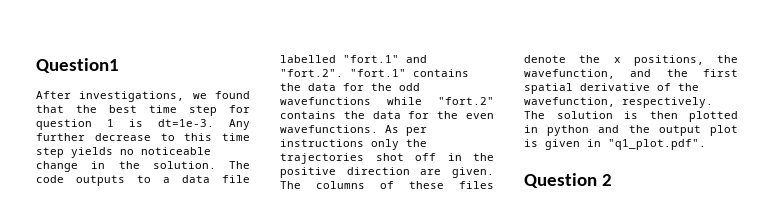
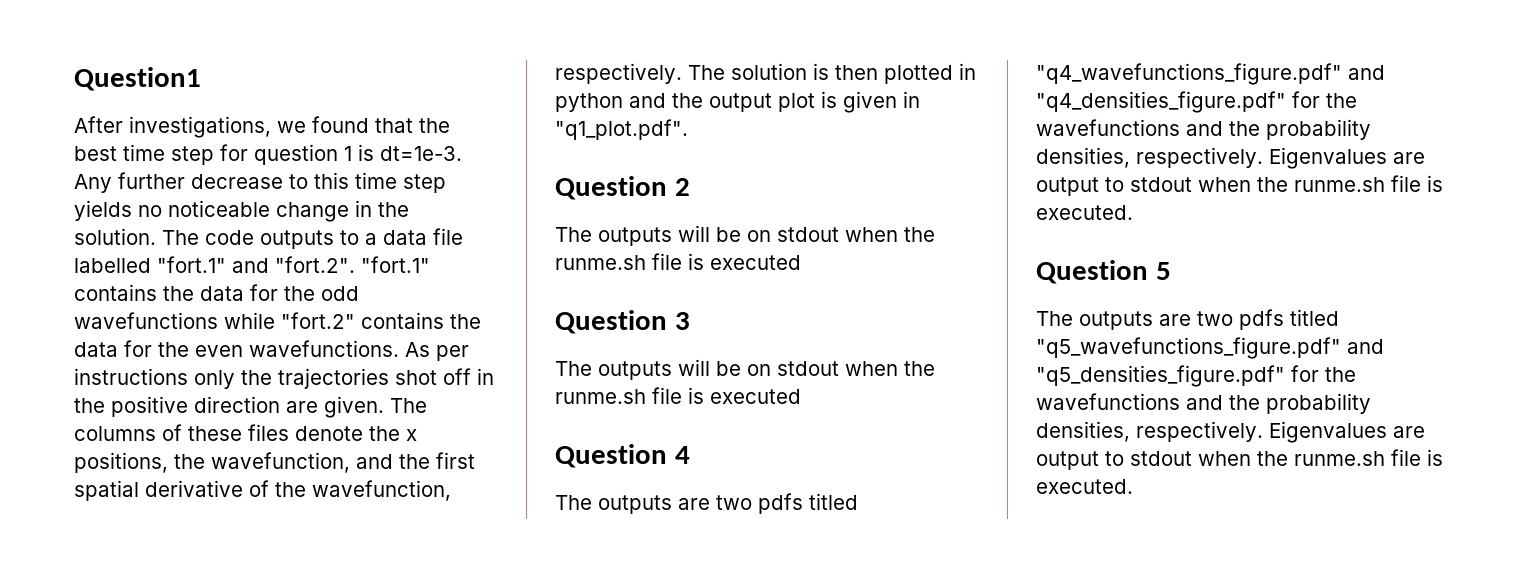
  Question 2
+ The outputs will be on stdout when the runme.sh file is executed
+ Question 3
+ The outputs will be on stdout when the runme.sh file is executed
+ Question 4
+ The outputs are two pdfs titled "q4_wavefunctions_figure.pdf" and "q4_densities_figure.pdf" for the wavefunctions and the probability densities, respectively. Eigenvalues are output to stdout when the runme.sh file is executed.
+ Question 5
+ The outputs are two pdfs titled "q5_wavefunctions_figure.pdf" and "q5_densities_figure.pdf" for the wavefunctions and the probability densities, respectively. Eigenvalues are output to stdout when the runme.sh file is executed.

